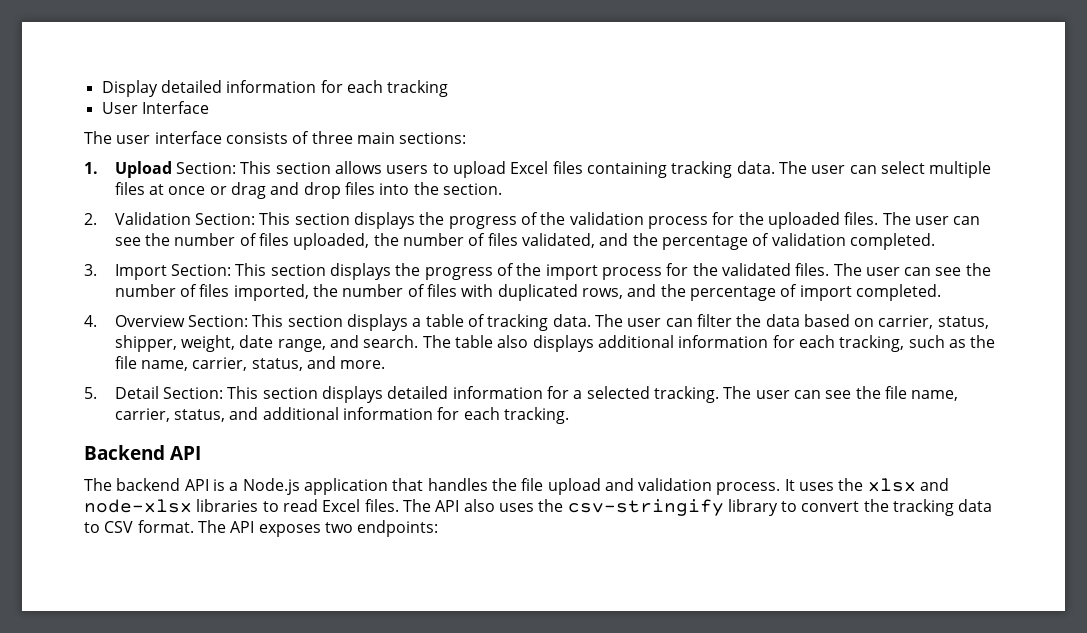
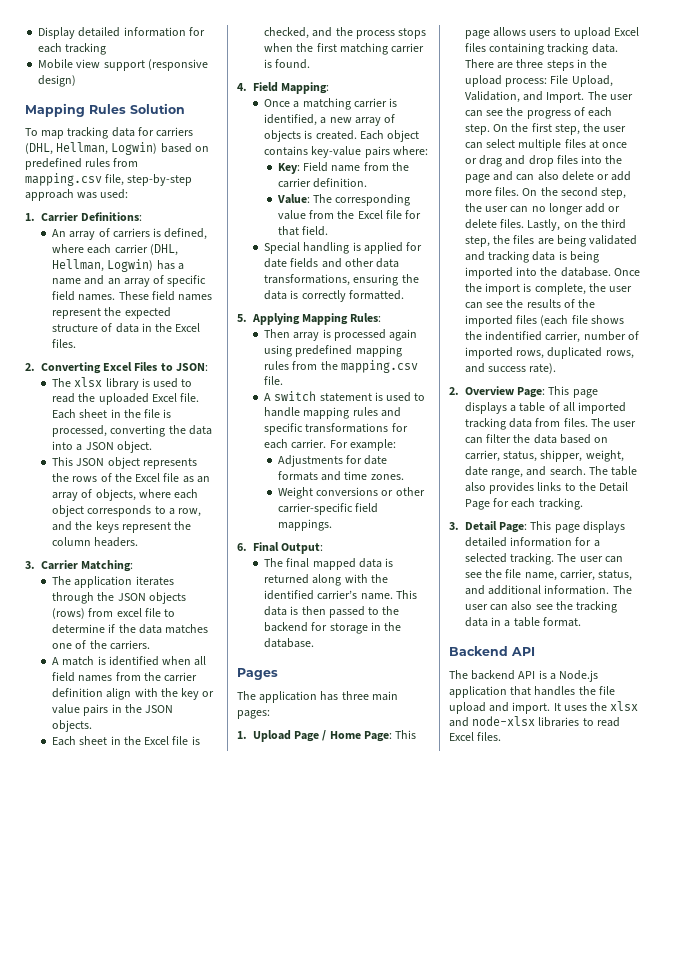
- User Interface
- The user interface consists of three main sections:
+ Mobile view support (responsive design)
+ Mapping Rules Solution
+ To map tracking data for carriers (DHL, Hellman, Logwin) based on predefined rules from mapping.csv file, step-by-step approach was used:
+ 1. Carrier Definitions:
+ An array of carriers is defined, where each carrier (DHL, Hellman, Logwin) has a name and an array of specific field names. These field names represent the expected structure of data in the Excel files.
+ 2. Converting Excel Files to JSON:
+ The xlsx library is used to read the uploaded Excel file. Each sheet in the file is processed, converting the data into a JSON object.
+ This JSON object represents the rows of the Excel file as an array of objects, where each object corresponds to a row, and the keys represent the column headers.
+ 3. Carrier Matching:
+ The application iterates through the JSON objects (rows) from excel file to determine if the data matches one of the carriers.
+ A match is identified when all field names from the carrier definition align with the key or value pairs in the JSON objects.
+ Each sheet in the Excel file is checked, and the process stops when the first matching carrier is found.
+ 4. Field Mapping:
+ Once a matching carrier is identified, a new array of objects is created. Each object contains key-value pairs where:
+ Key: Field name from the carrier definition.
+ Value: The corresponding value from the Excel file for that field.
+ Special handling is applied for date fields and other data transformations, ensuring the data is correctly formatted.
+ 5. Applying Mapping Rules:
+ Then array is processed again using predefined mapping rules from the mapping.csv file.
+ A switch statement is used to handle mapping rules and specific transformations for each carrier. For example:
+ Adjustments for date formats and time zones.
+ Weight conversions or other carrier-specific field mappings.
+ 6. Final Output:
+ The final mapped data is returned along with the identified carrier’s name. This data is then passed to the backend for storage in the database.
+ Pages
+ The application has three main pages:
- 1. Upload Section: This section allows users to upload Excel files containing tracking data.
+ 1. Upload Page / Home Page: This page allows users to upload Excel files containing tracking data.
- The user can select multiple files at once or drag and drop files into the section.
- 2. Validation Section: This section displays the progress of the validation process for the uploaded files. The user can see the number of files uploaded, the number of files validated, and the percentage of validation completed.
- 3. Import Section: This section displays the progress of the import process for the validated files. The user can see the number of files imported, the number of files with duplicated rows, and the percentage of import completed.
- 4. Overview Section: This section displays a table of tracking data.
+ There are three steps in the upload process: File Upload, Validation, and Import. The user can see the progress of each step. On the first step, the user can select multiple files at once or drag and drop files into the page and can also delete or add more files. On the second step, the user can no longer add or delete files. Lastly, on the third step, the files are being validated and tracking data is being imported into the database. Once the import is complete, the user can see the results of the imported files (each file shows the indentified carrier, number of imported rows, duplicated rows, and success rate).
+ 2. Overview Page: This page displays a table of all imported tracking data from files.
- The table also displays additional information for each tracking, such as the file name, carrier, status, and more.
- 5. Detail Section: This section displays detailed information for a selected tracking.
+ The table also provides links to the Detail Page for each tracking.
+ 3. Detail Page: This page displays detailed information for a selected tracking.
- The user can see the file name, carrier, status, and additional information for each tracking.
+ The user can see the file name, carrier, status, and additional information. The user can also see the tracking data in a table format.
- The backend API is a Node.js application that handles the file upload and validation process.
+ The backend API is a Node.js application that handles the file upload and import.
- The API also uses the csv-stringify library to convert the tracking data to CSV format. The API exposes two endpoints:

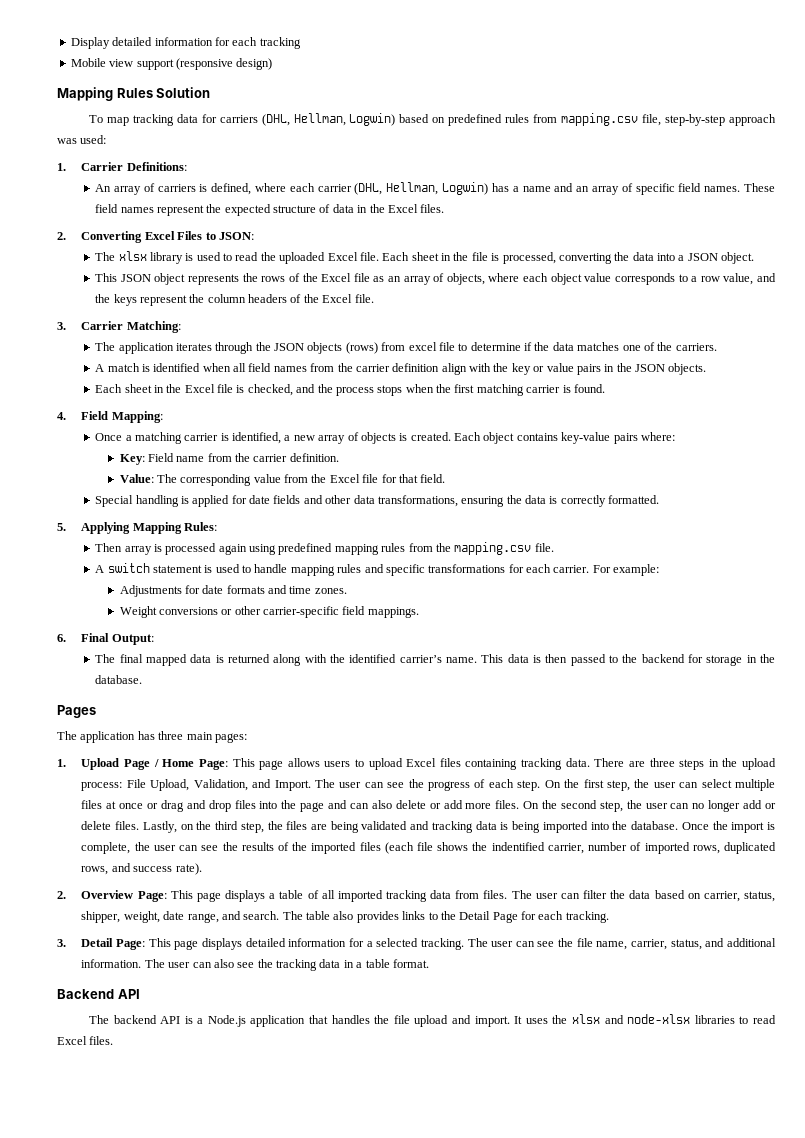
- This JSON object represents the rows of the Excel file as an array of objects, where each object corresponds to a row, and the keys represent the column headers.
+ This JSON object represents the rows of the Excel file as an array of objects, where each object value corresponds to a row value, and the keys represent the column headers of the Excel file.

